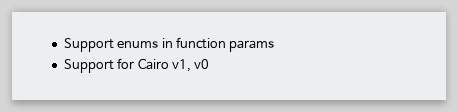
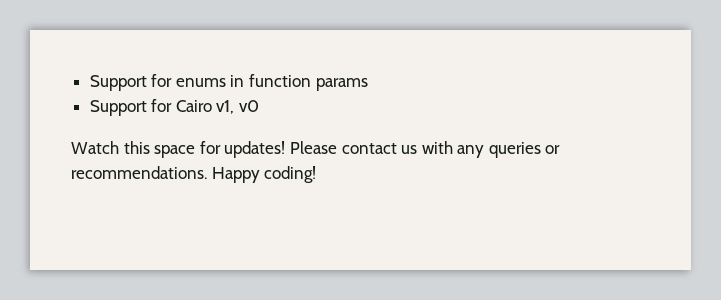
- Support enums in function params
+ Support for enums in function params
+ Watch this space for updates! Please contact us with any queries or recommendations. Happy coding!

